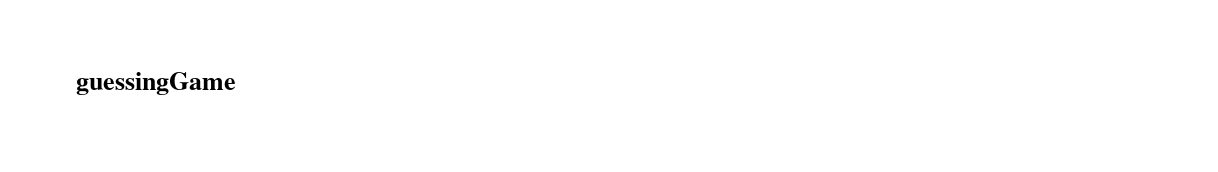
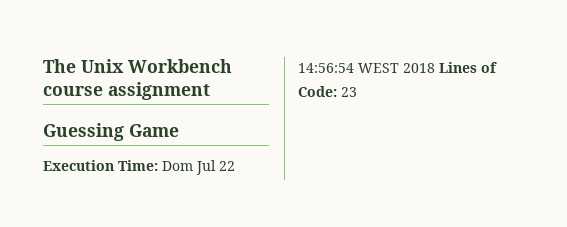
- guessingGame
+ The Unix Workbench course assignment
+ Guessing Game
+ Execution Time: Dom Jul 22 14:56:54 WEST 2018 Lines of Code: 23

